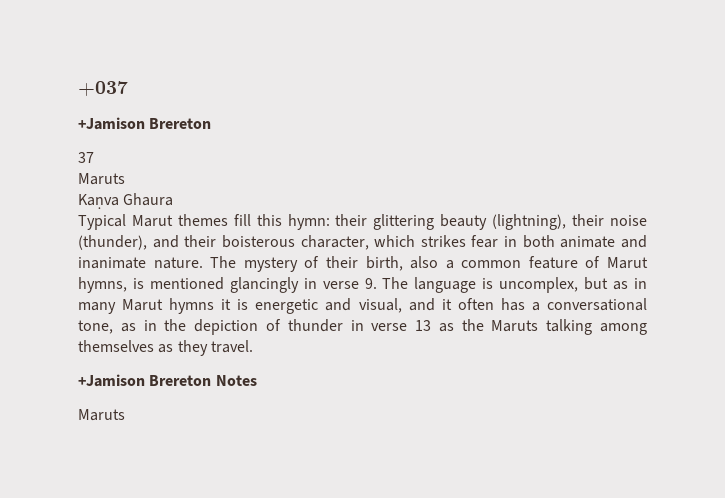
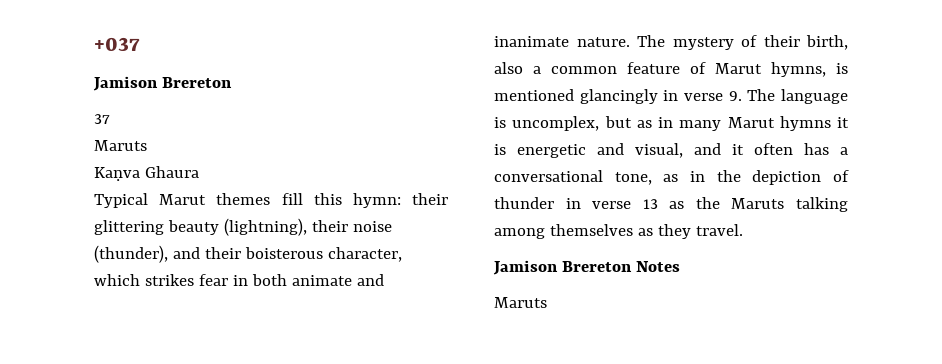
  +037
- +Jamison Brereton
+ Jamison Brereton
- +Jamison Brereton Notes
+ Jamison Brereton Notes

